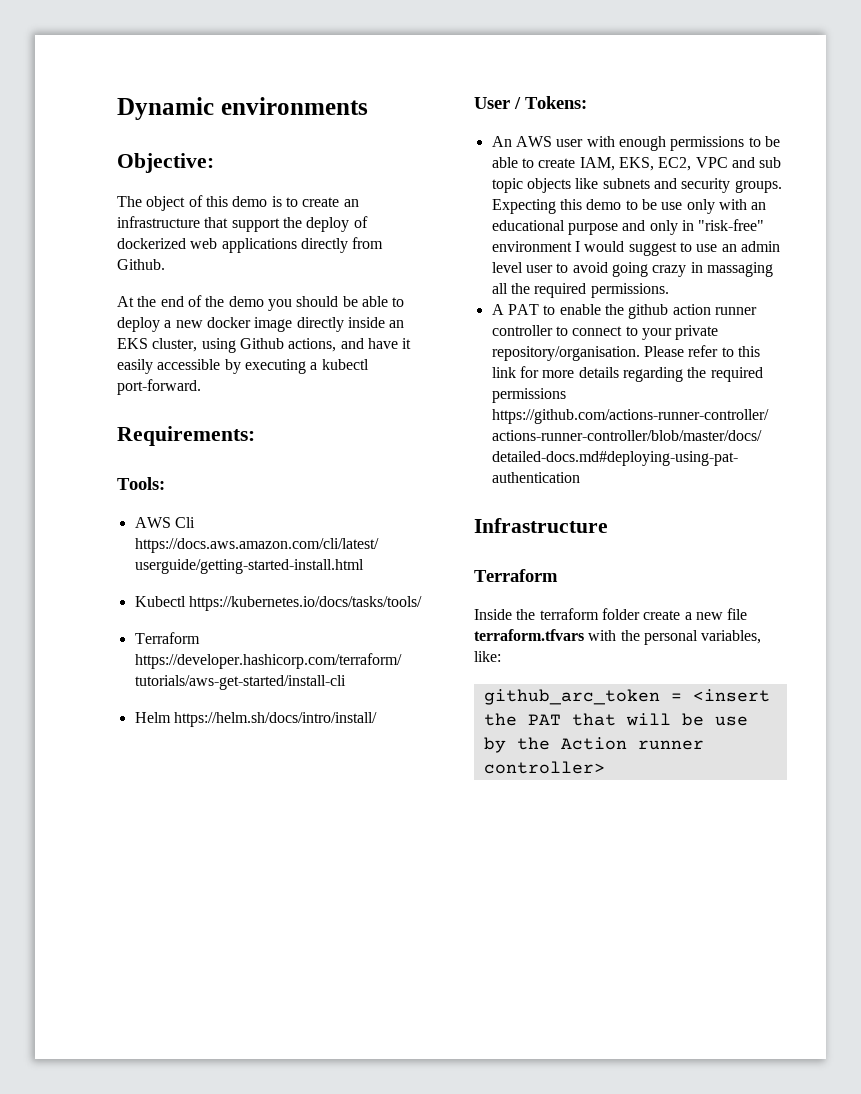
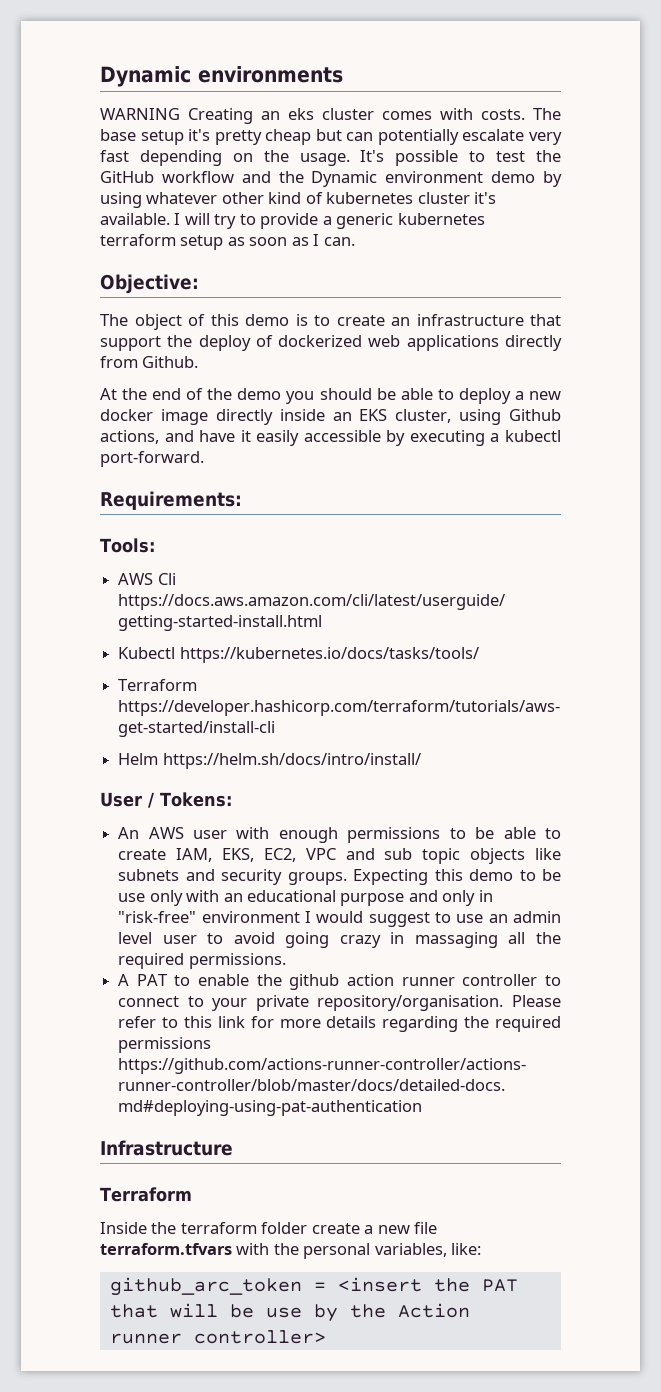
+ WARNING Creating an eks cluster comes with costs. The base setup it's pretty cheap but can potentially escalate very fast depending on the usage. It's possible to test the GitHub workflow and the Dynamic environment demo by using whatever other kind of kubernetes cluster it's available. I will try to provide a generic kubernetes terraform setup as soon as I can.

